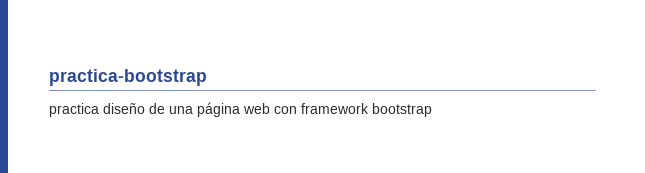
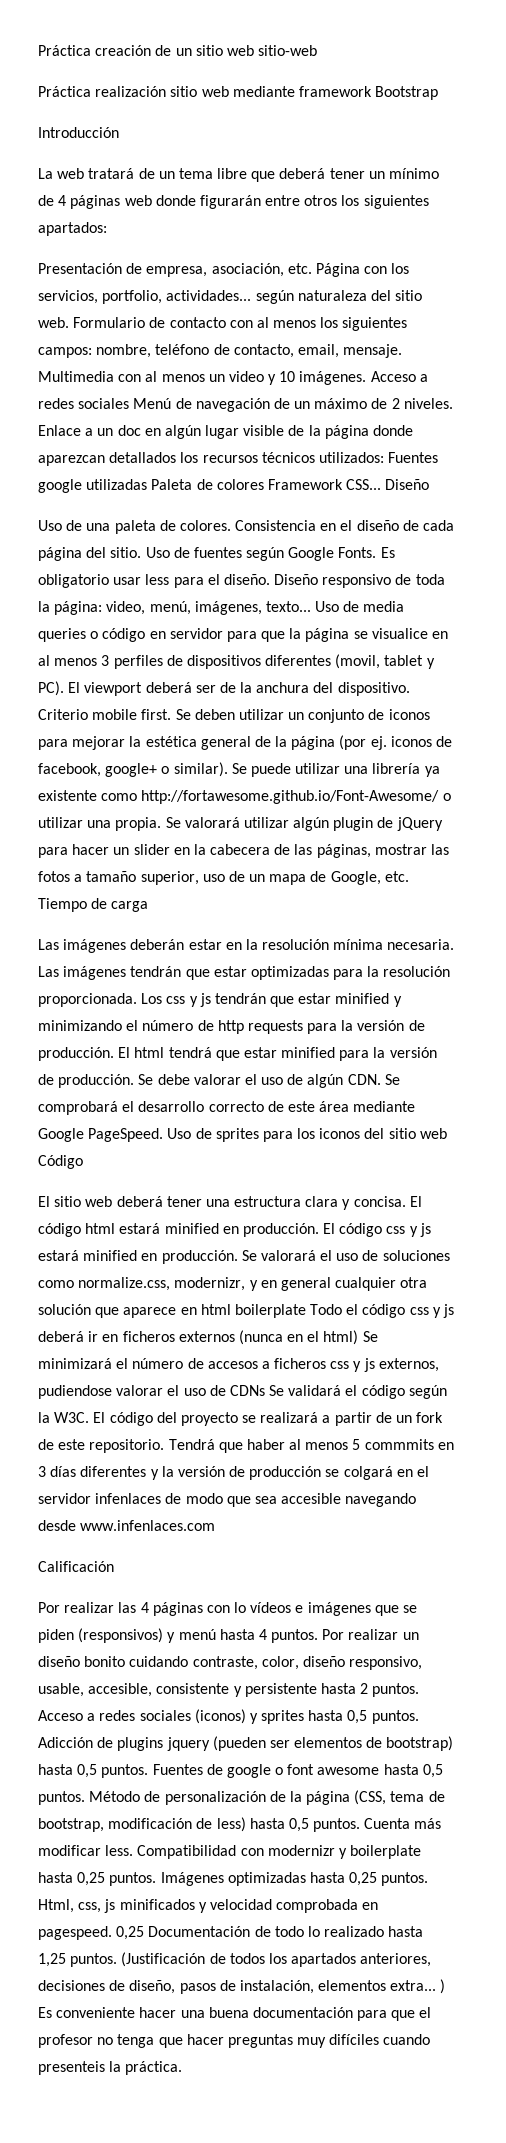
- practica-bootstrap
- practica diseño de una página web con framework bootstrap
+ Práctica creación de un sitio web sitio-web
+ Práctica realización sitio web mediante framework Bootstrap
+ Introducción
+ La web tratará de un tema libre que deberá tener un mínimo de 4 páginas web donde figurarán entre otros los siguientes apartados:
+ Presentación de empresa, asociación, etc. Página con los servicios, portfolio, actividades... según naturaleza del sitio web. Formulario de contacto con al menos los siguientes campos: nombre, teléfono de contacto, email, mensaje. Multimedia con al menos un video y 10 imágenes. Acceso a redes sociales Menú de navegación de un máximo de 2 niveles. Enlace a un doc en algún lugar visible de la página donde aparezcan detallados los recursos técnicos utilizados: Fuentes google utilizadas Paleta de colores Framework CSS... Diseño
+ Uso de una paleta de colores. Consistencia en el diseño de cada página del sitio. Uso de fuentes según Google Fonts. Es obligatorio usar less para el diseño. Diseño responsivo de toda la página: video, menú, imágenes, texto... Uso de media queries o código en servidor para que la página se visualice en al menos 3 perfiles de dispositivos diferentes (movil, tablet y PC). El viewport deberá ser de la anchura del dispositivo. Criterio mobile first. Se deben utilizar un conjunto de iconos para mejorar la estética general de la página (por ej. iconos de facebook, google+ o similar). Se puede utilizar una librería ya existente como http://fortawesome.github.io/Font-Awesome/ o utilizar una propia. Se valorará utilizar algún plugin de jQuery para hacer un slider en la cabecera de las páginas, mostrar las fotos a tamaño superior, uso de un mapa de Google, etc. Tiempo de carga
+ Las imágenes deberán estar en la resolución mínima necesaria. Las imágenes tendrán que estar optimizadas para la resolución proporcionada. Los css y js tendrán que estar minified y minimizando el número de http requests para la versión de producción. El html tendrá que estar minified para la versión de producción. Se debe valorar el uso de algún CDN. Se comprobará el desarrollo correcto de este área mediante Google PageSpeed. Uso de sprites para los iconos del sitio web Código
+ El sitio web deberá tener una estructura clara y concisa. El código html estará minified en producción. El código css y js estará minified en producción. Se valorará el uso de soluciones como normalize.css, modernizr, y en general cualquier otra solución que aparece en html boilerplate Todo el código css y js deberá ir en ficheros externos (nunca en el html) Se minimizará el número de accesos a ficheros css y js externos, pudiendose valorar el uso de CDNs Se validará el código según la W3C. El código del proyecto se realizará a partir de un fork de este repositorio. Tendrá que haber al menos 5 commmits en 3 días diferentes y la versión de producción se colgará en el servidor infenlaces de modo que sea accesible navegando desde www.infenlaces.com
+ Calificación
+ Por realizar las 4 páginas con lo vídeos e imágenes que se piden (responsivos) y menú hasta 4 puntos. Por realizar un diseño bonito cuidando contraste, color, diseño responsivo, usable, accesible, consistente y persistente hasta 2 puntos. Acceso a redes sociales (iconos) y sprites hasta 0,5 puntos. Adicción de plugins jquery (pueden ser elementos de bootstrap) hasta 0,5 puntos. Fuentes de google o font awesome hasta 0,5 puntos. Método de personalización de la página (CSS, tema de bootstrap, modificación de less) hasta 0,5 puntos. Cuenta más modificar less. Compatibilidad con modernizr y boilerplate hasta 0,25 puntos. Imágenes optimizadas hasta 0,25 puntos. Html, css, js minificados y velocidad comprobada en pagespeed. 0,25 Documentación de todo lo realizado hasta 1,25 puntos. (Justificación de todos los apartados anteriores, decisiones de diseño, pasos de instalación, elementos extra... ) Es conveniente hacer una buena documentación para que el profesor no tenga que hacer preguntas muy difíciles cuando presenteis la práctica.

